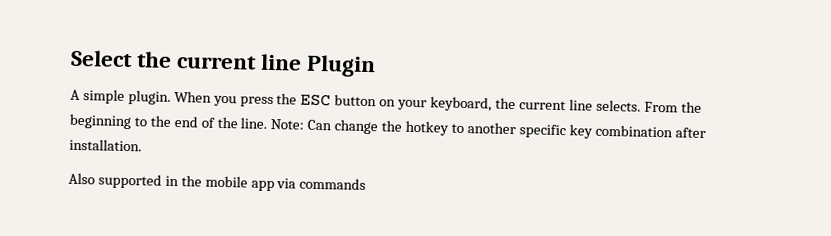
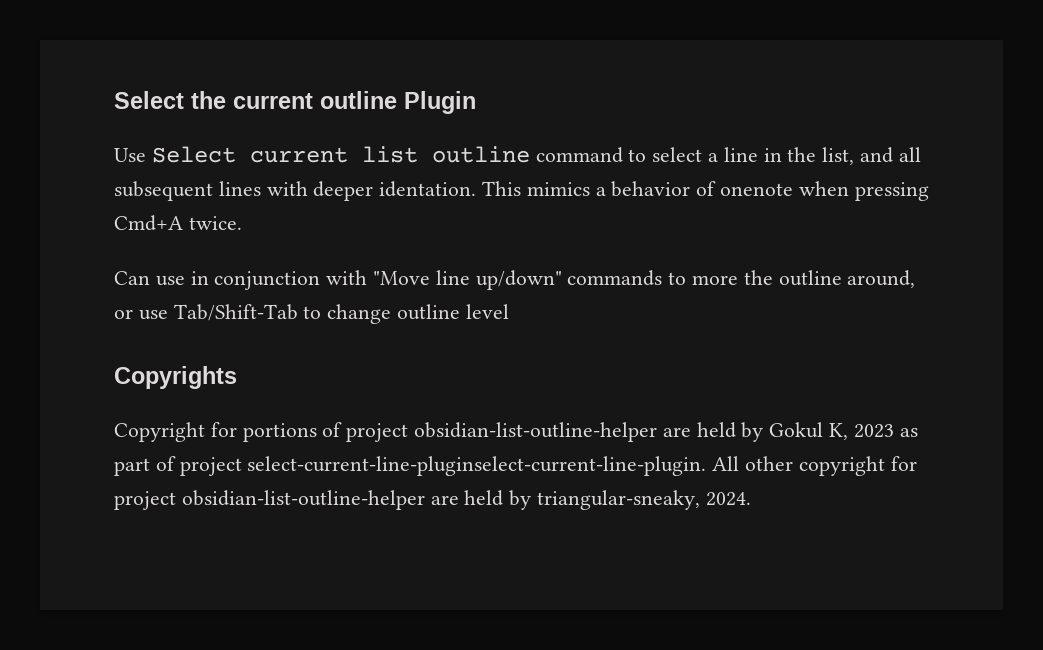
- Select the current line Plugin
+ Select the current outline Plugin
- A simple plugin. When you press the ESC button on your keyboard, the current line selects. From the beginning to the end of the line. Note: Can change the hotkey to another specific key combination after installation.
- Also supported in the mobile app via commands
+ Use Select current list outline command to select a line in the list, and all subsequent lines with deeper identation. This mimics a behavior of onenote when pressing Cmd+A twice.
+ Can use in conjunction with "Move line up/down" commands to more the outline around, or use Tab/Shift-Tab to change outline level
+ Copyrights
+ Copyright for portions of project obsidian-list-outline-helper are held by Gokul K, 2023 as part of project select-current-line-pluginselect-current-line-plugin. All other copyright for project obsidian-list-outline-helper are held by triangular-sneaky, 2024.

